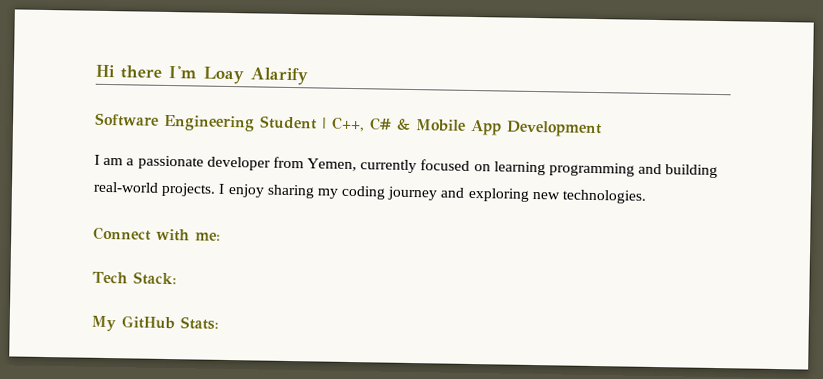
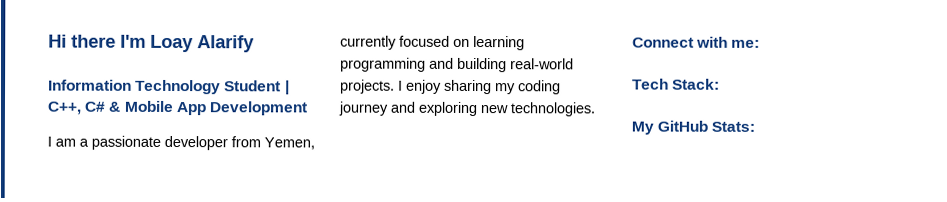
- Software Engineering Student | C++, C# & Mobile App Development
+ Information Technology Student | C++, C# & Mobile App Development

